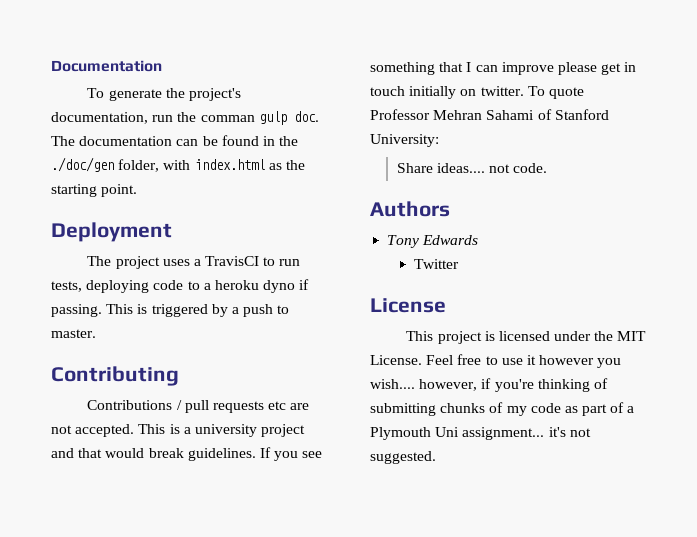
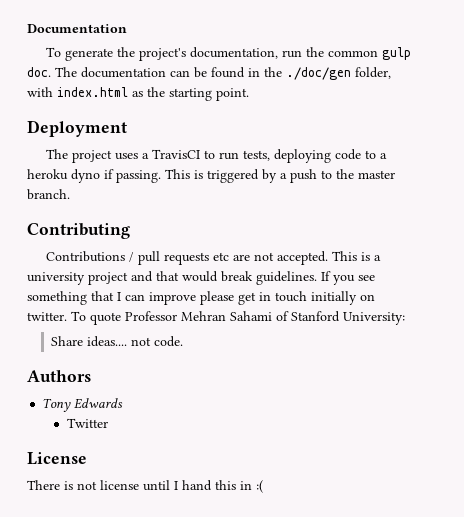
- To generate the project's documentation, run the comman gulp doc.
+ To generate the project's documentation, run the common gulp doc.
- This is triggered by a push to master.
+ This is triggered by a push to the master branch.
- This project is licensed under the MIT License. Feel free to use it however you wish.... however, if you're thinking of submitting chunks of my code as part of a Plymouth Uni assignment... it's not suggested.
+ There is not license until I hand this in :(

